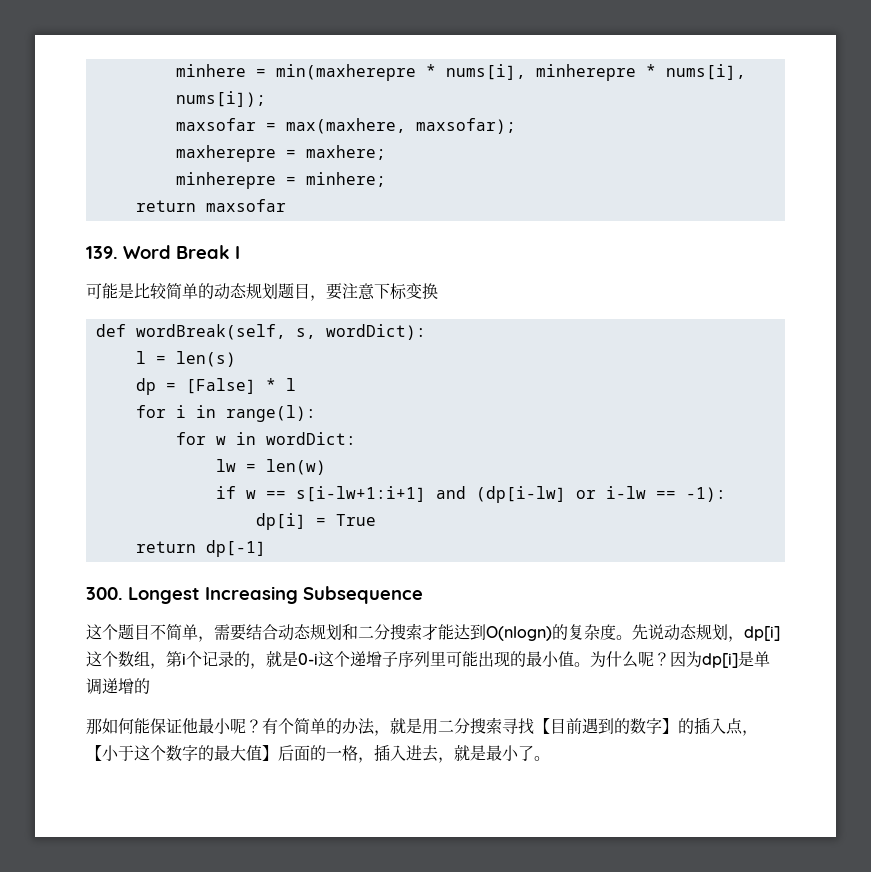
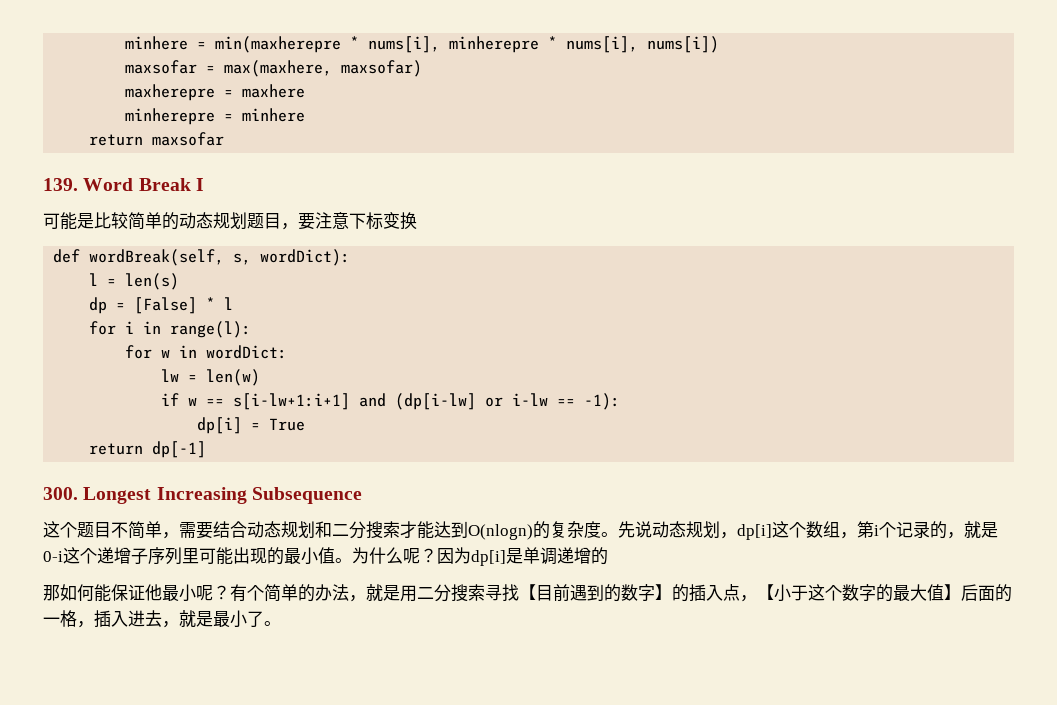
- minhere = min(maxherepre * nums[i], minherepre * nums[i], nums[i]);
+ minhere = min(maxherepre * nums[i], minherepre * nums[i], nums[i])
- maxsofar = max(maxhere, maxsofar);
+ maxsofar = max(maxhere, maxsofar)
- maxherepre = maxhere;
+ maxherepre = maxhere
- minherepre = minhere;
+ minherepre = minhere

